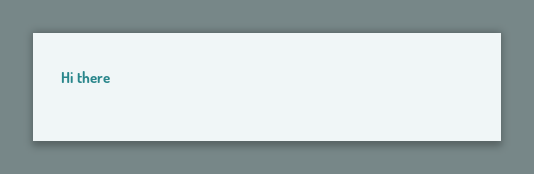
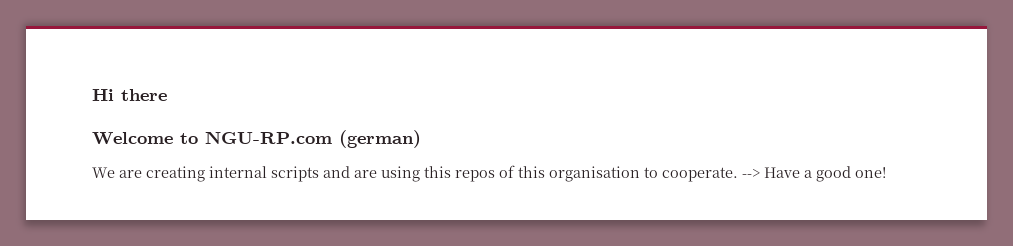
+ Welcome to NGU-RP.com (german)
+ We are creating internal scripts and are using this repos of this organisation to cooperate. --> Have a good one!

